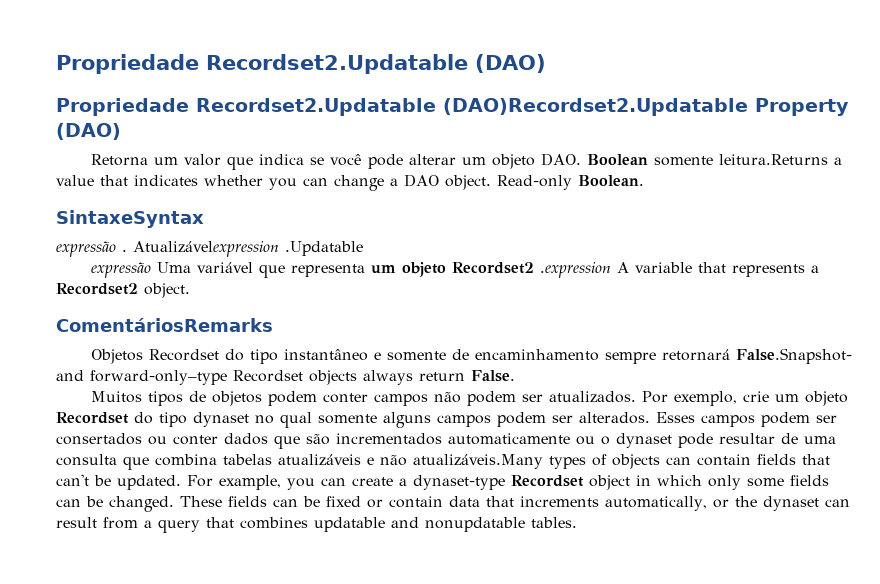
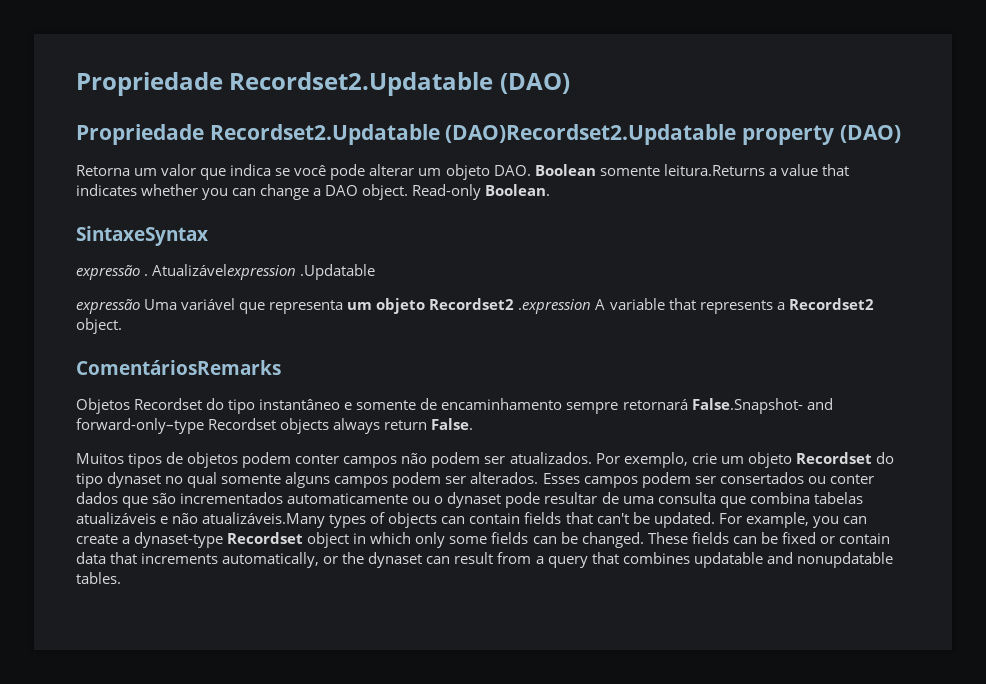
- Propriedade Recordset2.Updatable (DAO)Recordset2.Updatable Property (DAO)
+ Propriedade Recordset2.Updatable (DAO)Recordset2.Updatable property (DAO)

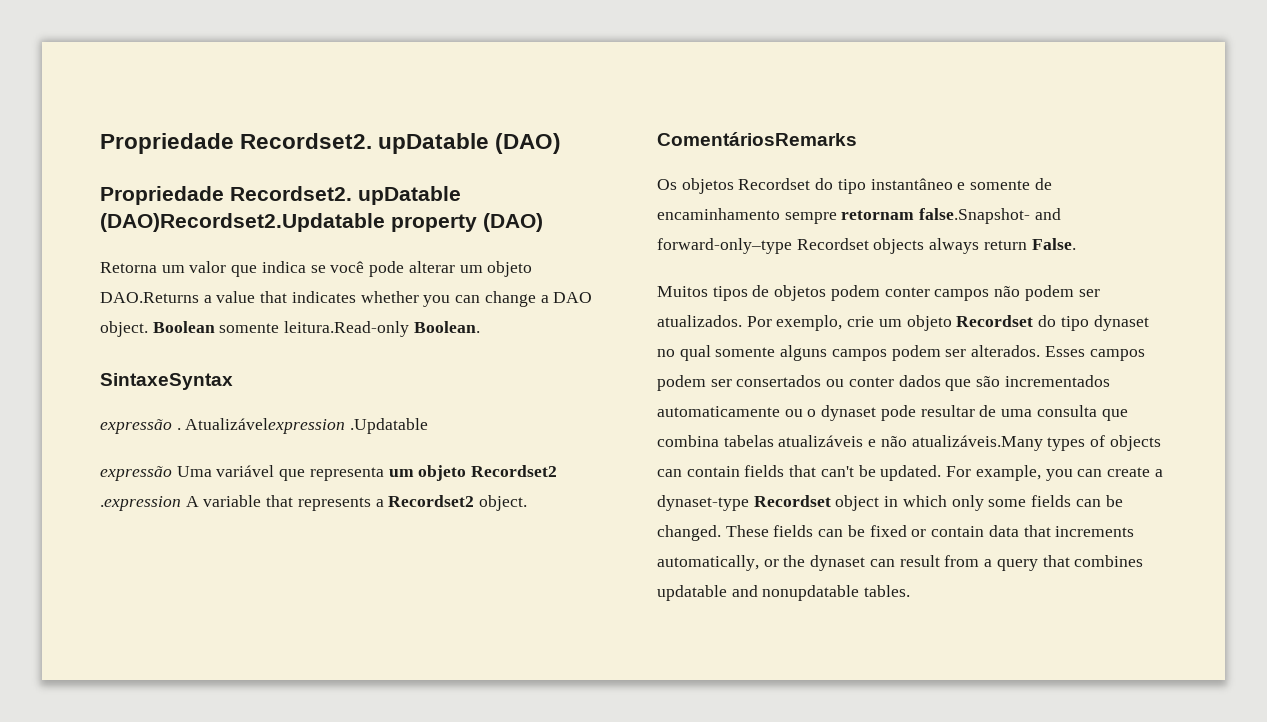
- Propriedade Recordset2.Updatable (DAO)
+ Propriedade Recordset2. upDatable (DAO)
- Propriedade Recordset2.Updatable (DAO)Recordset2.Updatable property (DAO)
+ Propriedade Recordset2. upDatable (DAO)Recordset2.Updatable property (DAO)
- Retorna um valor que indica se você pode alterar um objeto DAO. Boolean somente leitura.Returns a value that indicates whether you can change a DAO object.
+ Retorna um valor que indica se você pode alterar um objeto DAO.Returns a value that indicates whether you can change a DAO object.
- Read-only Boolean.
+ Boolean somente leitura.Read-only Boolean.
- Objetos Recordset do tipo instantâneo e somente de encaminhamento sempre retornará False.Snapshot- and forward-only–type Recordset objects always return False.
+ Os objetos Recordset do tipo instantâneo e somente de encaminhamento sempre retornam false.Snapshot- and forward-only–type Recordset objects always return False.

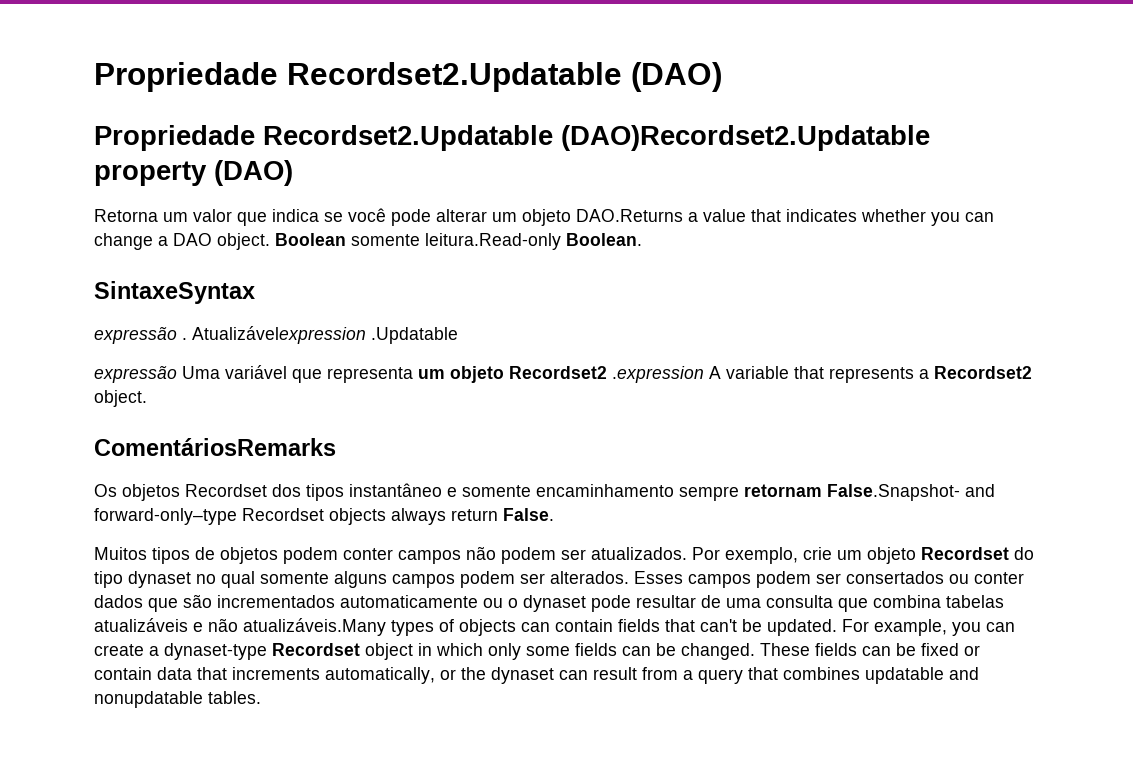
- Propriedade Recordset2. upDatable (DAO)
+ Propriedade Recordset2.Updatable (DAO)
- Propriedade Recordset2. upDatable (DAO)Recordset2.Updatable property (DAO)
+ Propriedade Recordset2.Updatable (DAO)Recordset2.Updatable property (DAO)
- Os objetos Recordset do tipo instantâneo e somente de encaminhamento sempre retornam false.Snapshot- and forward-only–type Recordset objects always return False.
+ Os objetos Recordset dos tipos instantâneo e somente encaminhamento sempre retornam False.Snapshot- and forward-only–type Recordset objects always return False.

